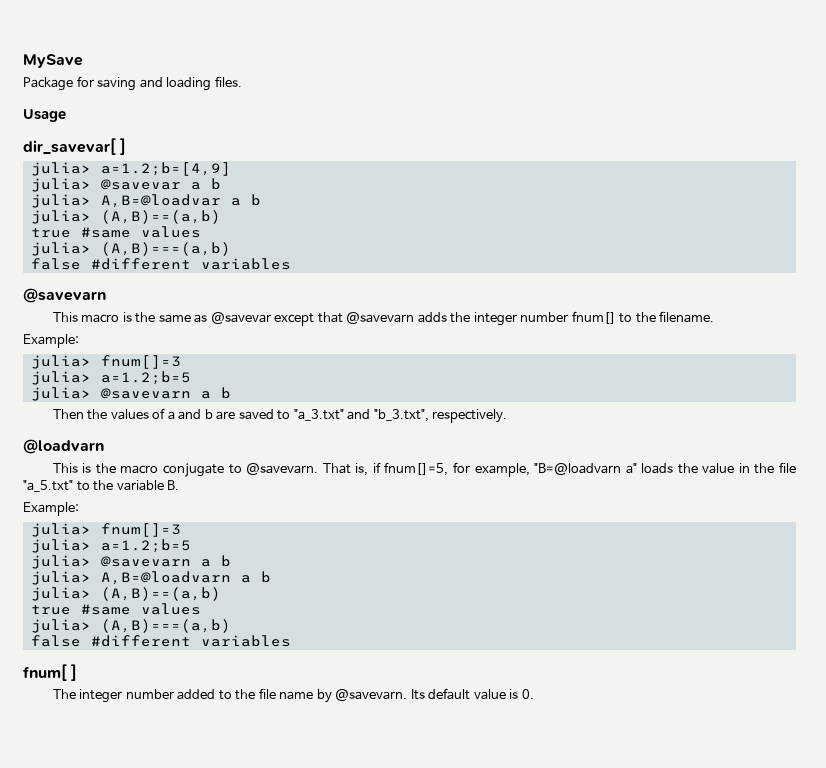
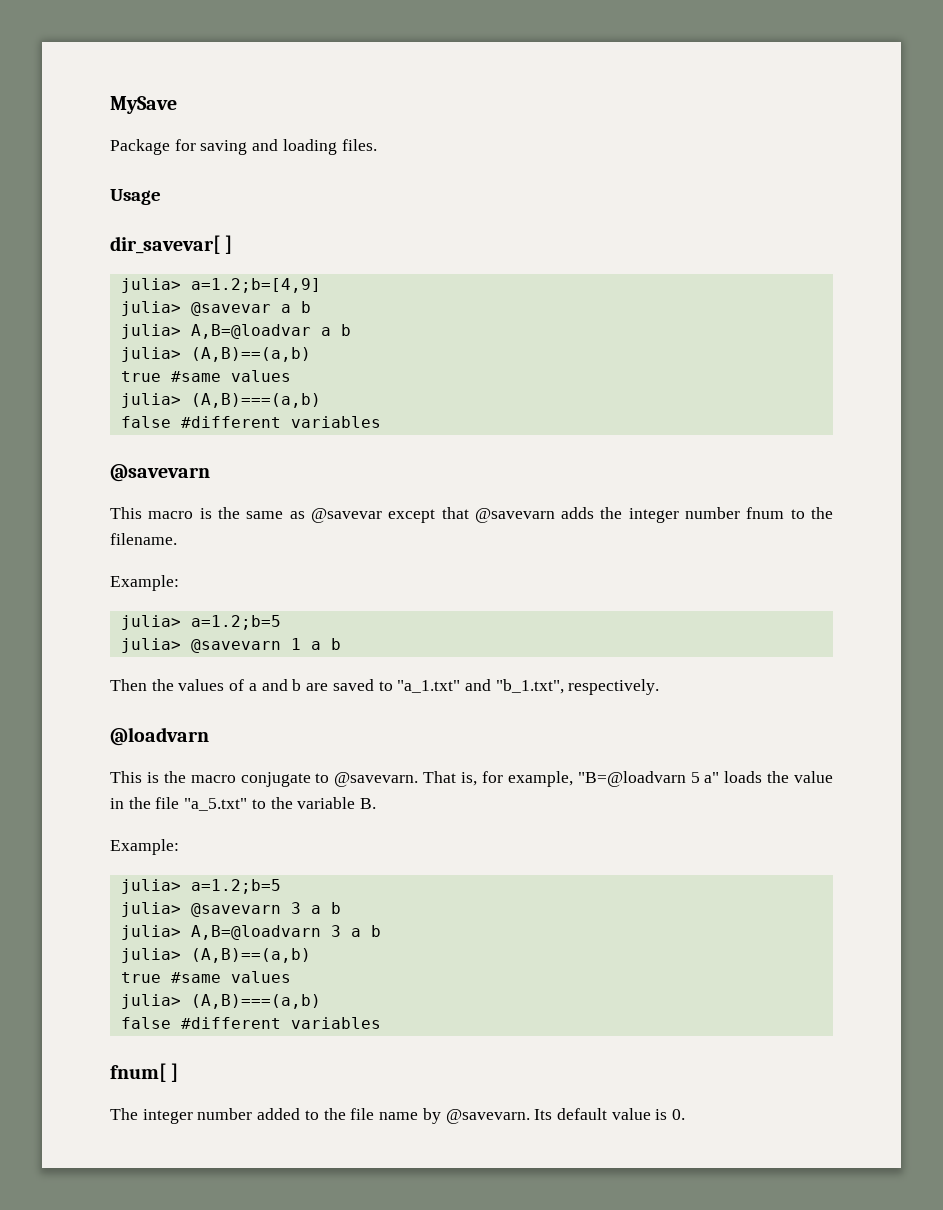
- This macro is the same as @savevar except that @savevarn adds the integer number fnum[] to the filename.
+ This macro is the same as @savevar except that @savevarn adds the integer number fnum to the filename.
  Example:
- julia> fnum[]=3
  julia> a=1.2;b=5
- julia> @savevarn a b
+ julia> @savevarn 1 a b
- Then the values of a and b are saved to "a_3.txt" and "b_3.txt", respectively.
+ Then the values of a and b are saved to "a_1.txt" and "b_1.txt", respectively.
- That is, if fnum[]=5, for example, "B=@loadvarn a" loads the value in the file "a_5.txt" to the variable B.
+ That is, for example, "B=@loadvarn 5 a" loads the value in the file "a_5.txt" to the variable B.
  Example:
- julia> fnum[]=3
  julia> a=1.2;b=5
- julia> @savevarn a b
+ julia> @savevarn 3 a b
- julia> A,B=@loadvarn a b
+ julia> A,B=@loadvarn 3 a b

